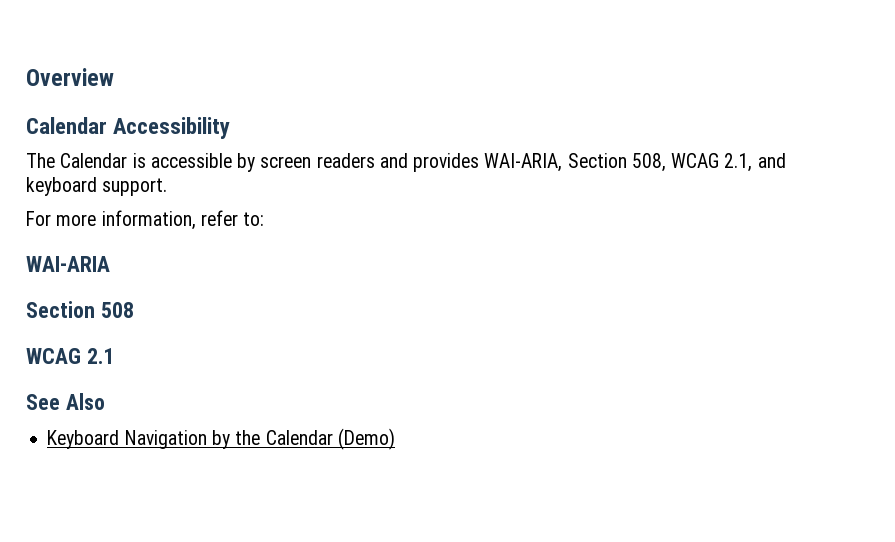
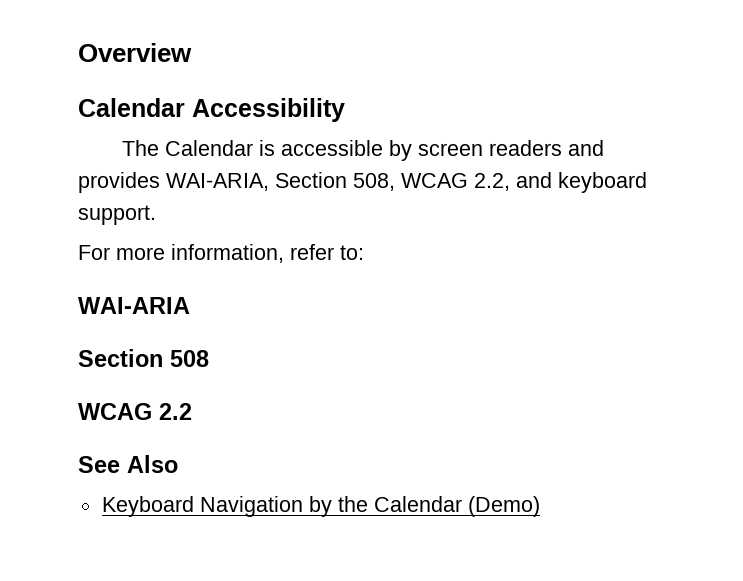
- The Calendar is accessible by screen readers and provides WAI-ARIA, Section 508, WCAG 2.1, and keyboard support.
+ The Calendar is accessible by screen readers and provides WAI-ARIA, Section 508, WCAG 2.2, and keyboard support.
- WCAG 2.1
+ WCAG 2.2

